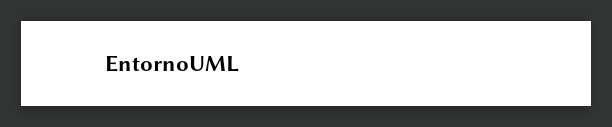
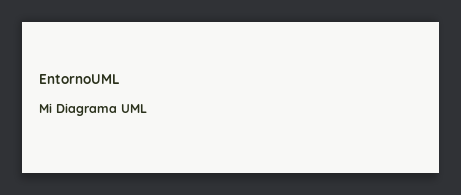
+ Mi Diagrama UML

